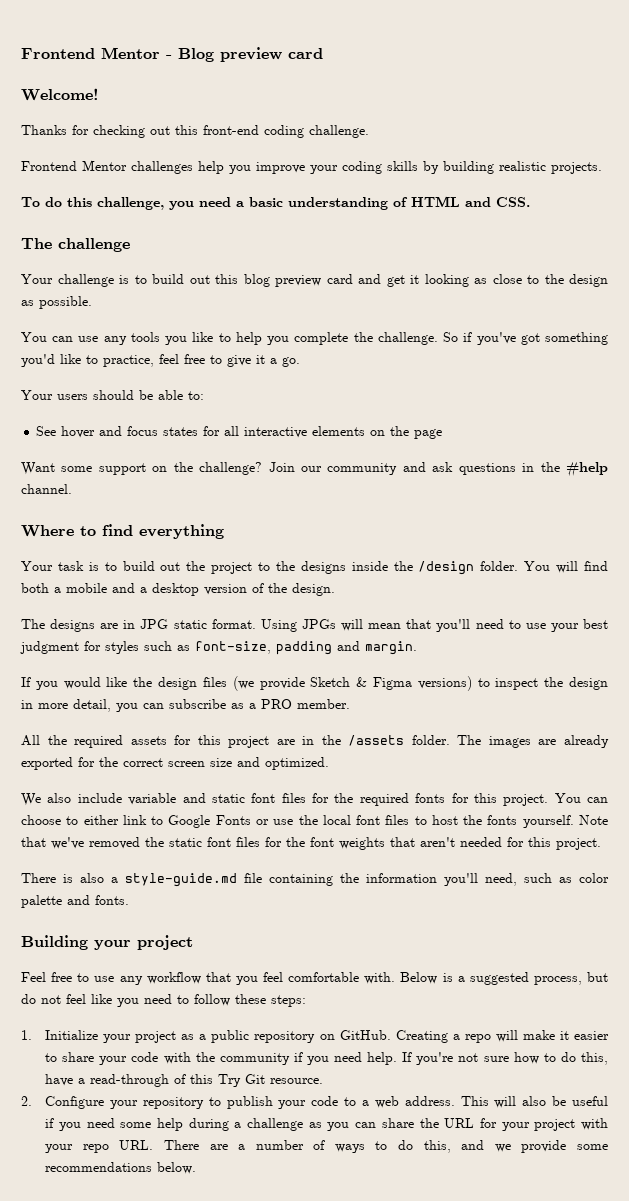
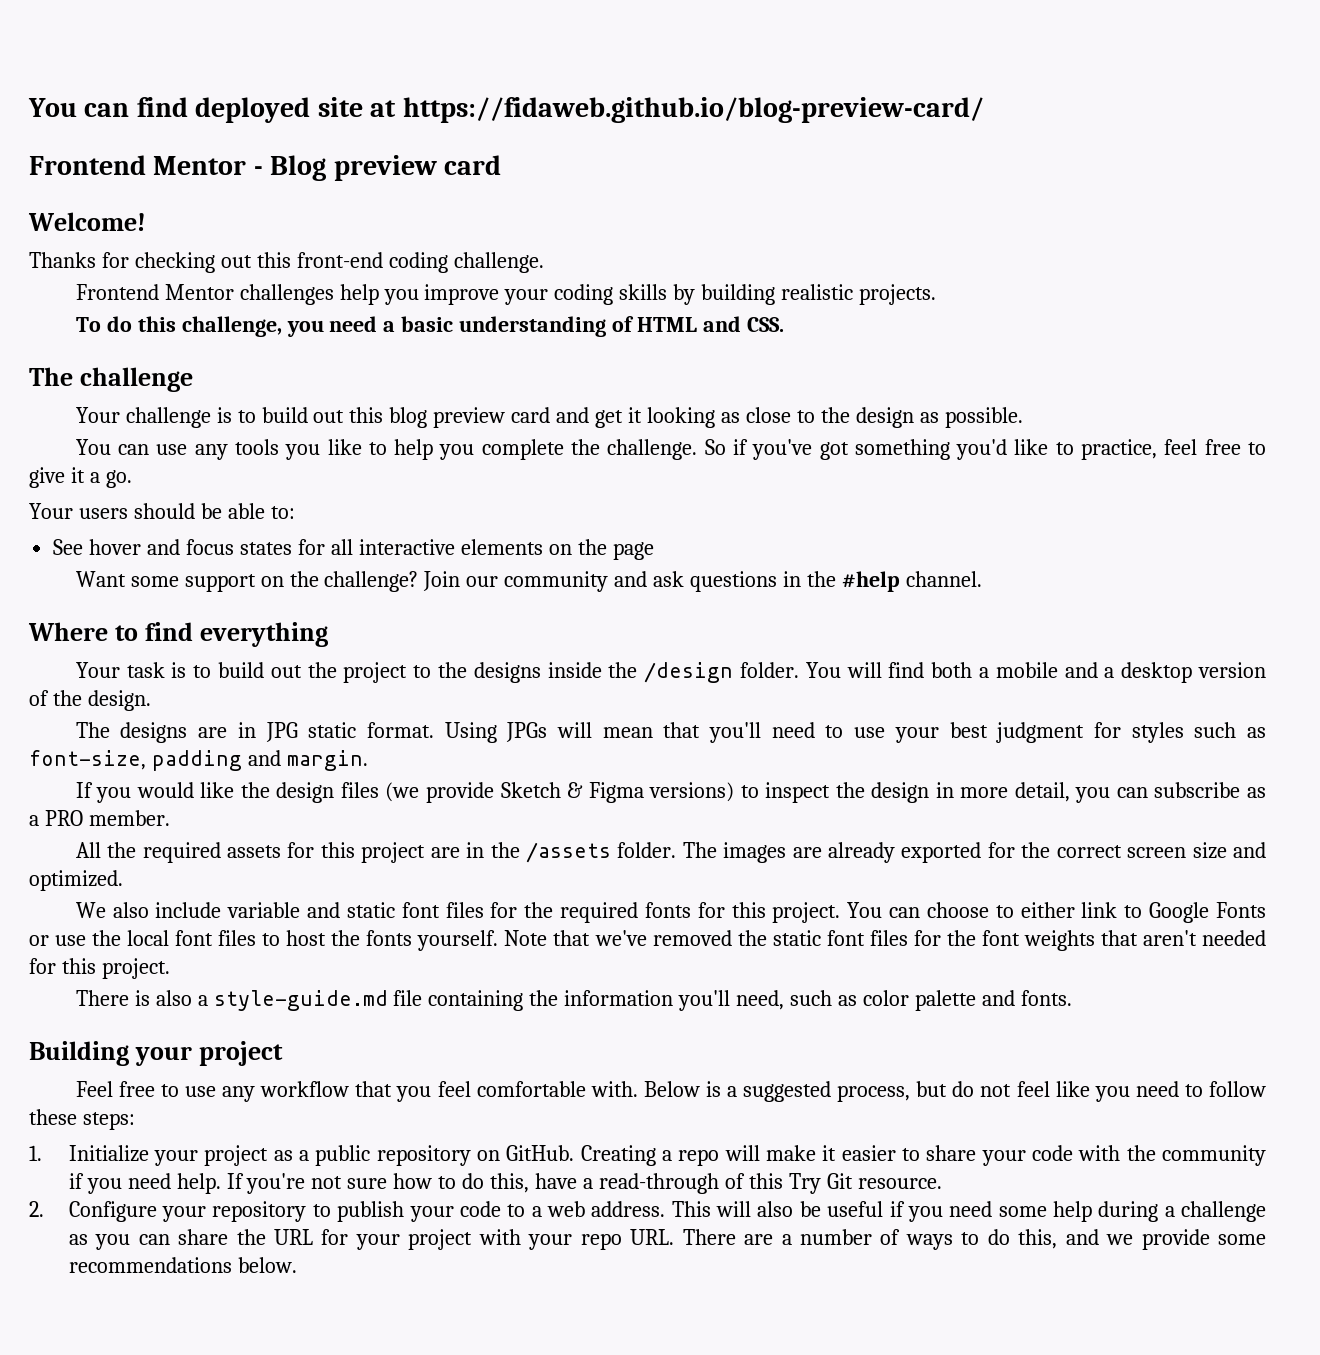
+ You can find deployed site at https://fidaweb.github.io/blog-preview-card/

